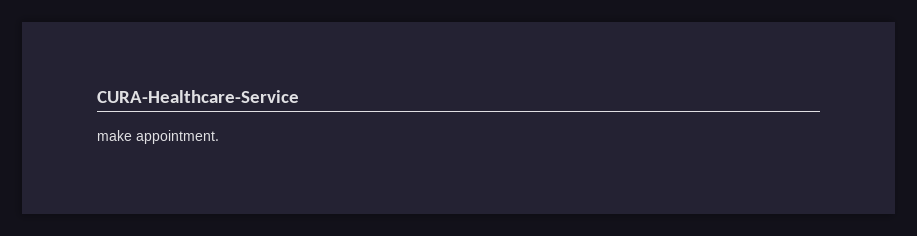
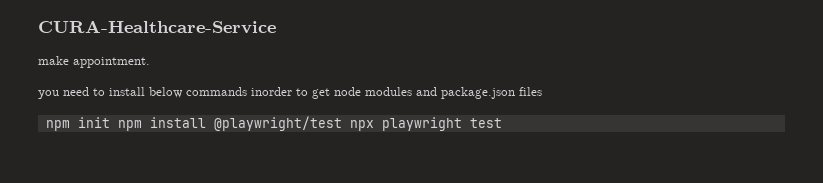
+ you need to install below commands inorder to get node modules and package.json files
+ npm init npm install @playwright/test npx playwright test

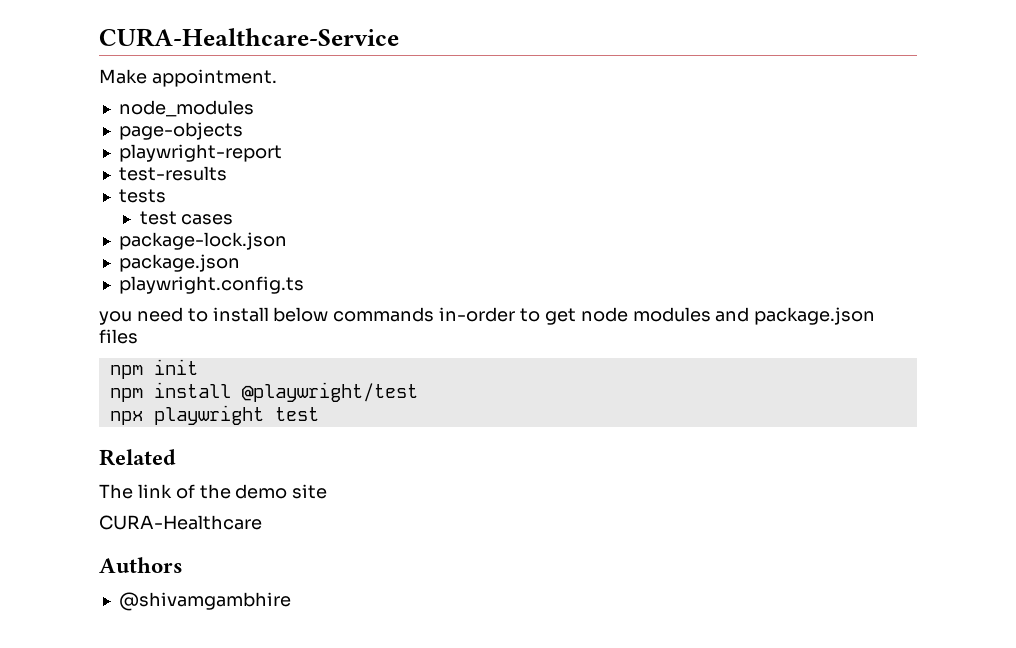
- make appointment.
+ Make appointment.
+ node_modules
+ page-objects
+ playwright-report
+ test-results
+ tests
+ test cases
+ package-lock.json
+ package.json
+ playwright.config.ts
- you need to install below commands inorder to get node modules and package.json files
+ you need to install below commands in-order to get node modules and package.json files
- npm init npm install @playwright/test npx playwright test
+ npm init
+ npm install @playwright/test
+ npx playwright test
+ Related
+ The link of the demo site
+ CURA-Healthcare
+ Authors
+ @shivamgambhire

